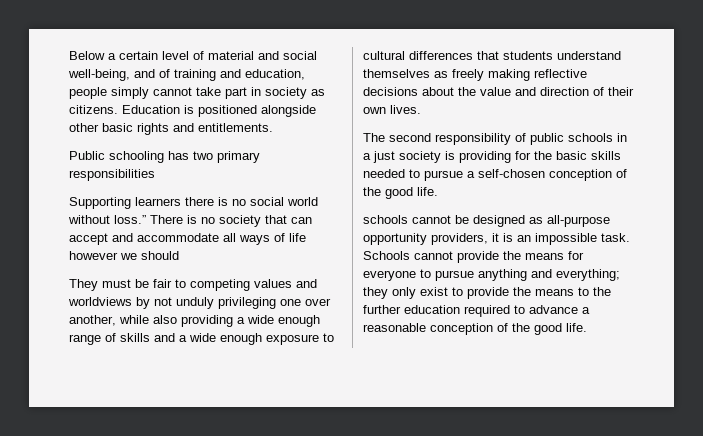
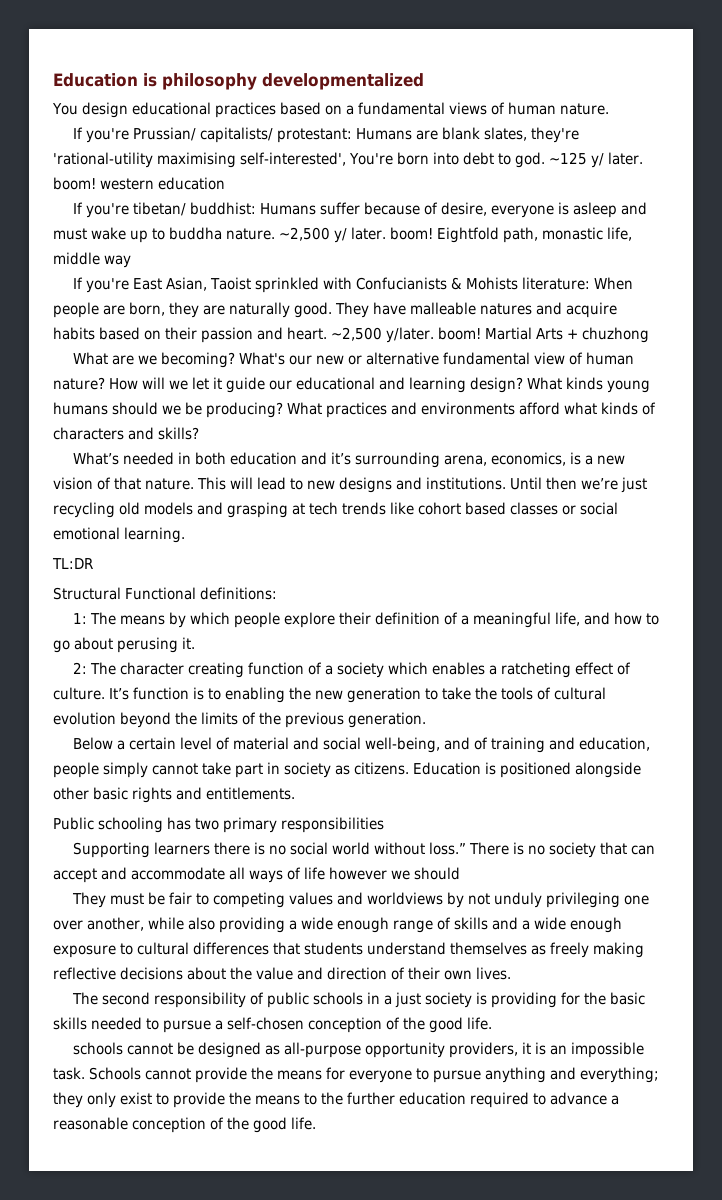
+ Education is philosophy developmentalized
+ You design educational practices based on a fundamental views of human nature.
+ If you're Prussian/ capitalists/ protestant: Humans are blank slates, they're 'rational-utility maximising self-interested', You're born into debt to god. ~125 y/ later. boom! western education
+ If you're tibetan/ buddhist: Humans suffer because of desire, everyone is asleep and must wake up to buddha nature. ~2,500 y/ later. boom! Eightfold path, monastic life, middle way
+ If you're East Asian, Taoist sprinkled with Confucianists & Mohists literature: When people are born, they are naturally good. They have malleable natures and acquire habits based on their passion and heart. ~2,500 y/later. boom! Martial Arts + chuzhong
+ What are we becoming? What's our new or alternative fundamental view of human nature? How will we let it guide our educational and learning design? What kinds young humans should we be producing? What practices and environments afford what kinds of characters and skills?
+ What’s needed in both education and it’s surrounding arena, economics, is a new vision of that nature. This will lead to new designs and institutions. Until then we’re just recycling old models and grasping at tech trends like cohort based classes or social emotional learning.
+ TL:DR
+ Structural Functional definitions:
+ 1: The means by which people explore their definition of a meaningful life, and how to go about perusing it.
+ 2: The character creating function of a society which enables a ratcheting effect of culture. It’s function is to enabling the new generation to take the tools of cultural evolution beyond the limits of the previous generation.

